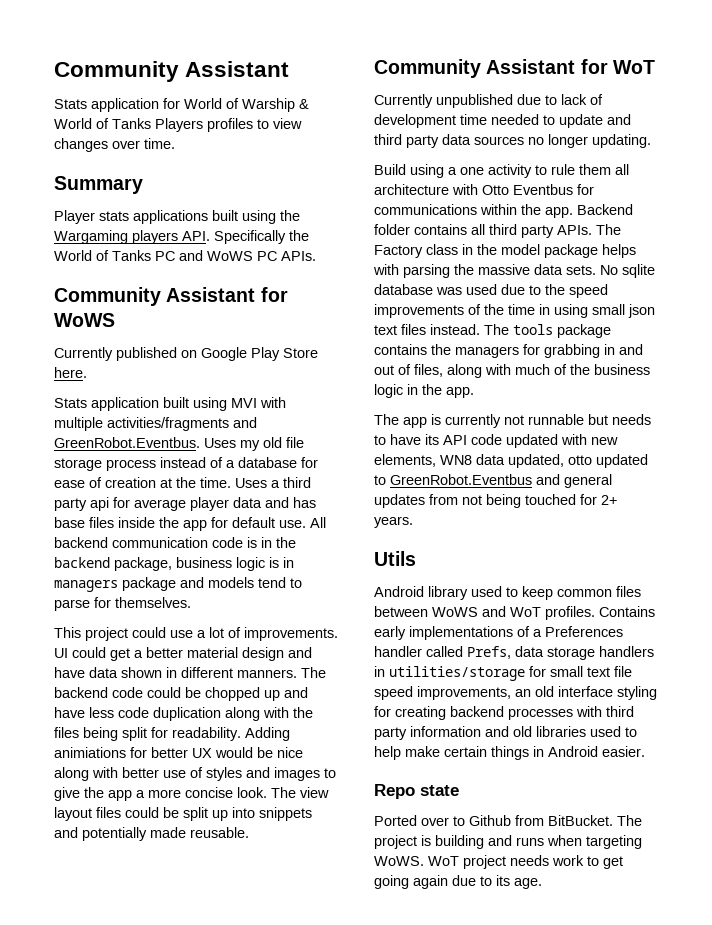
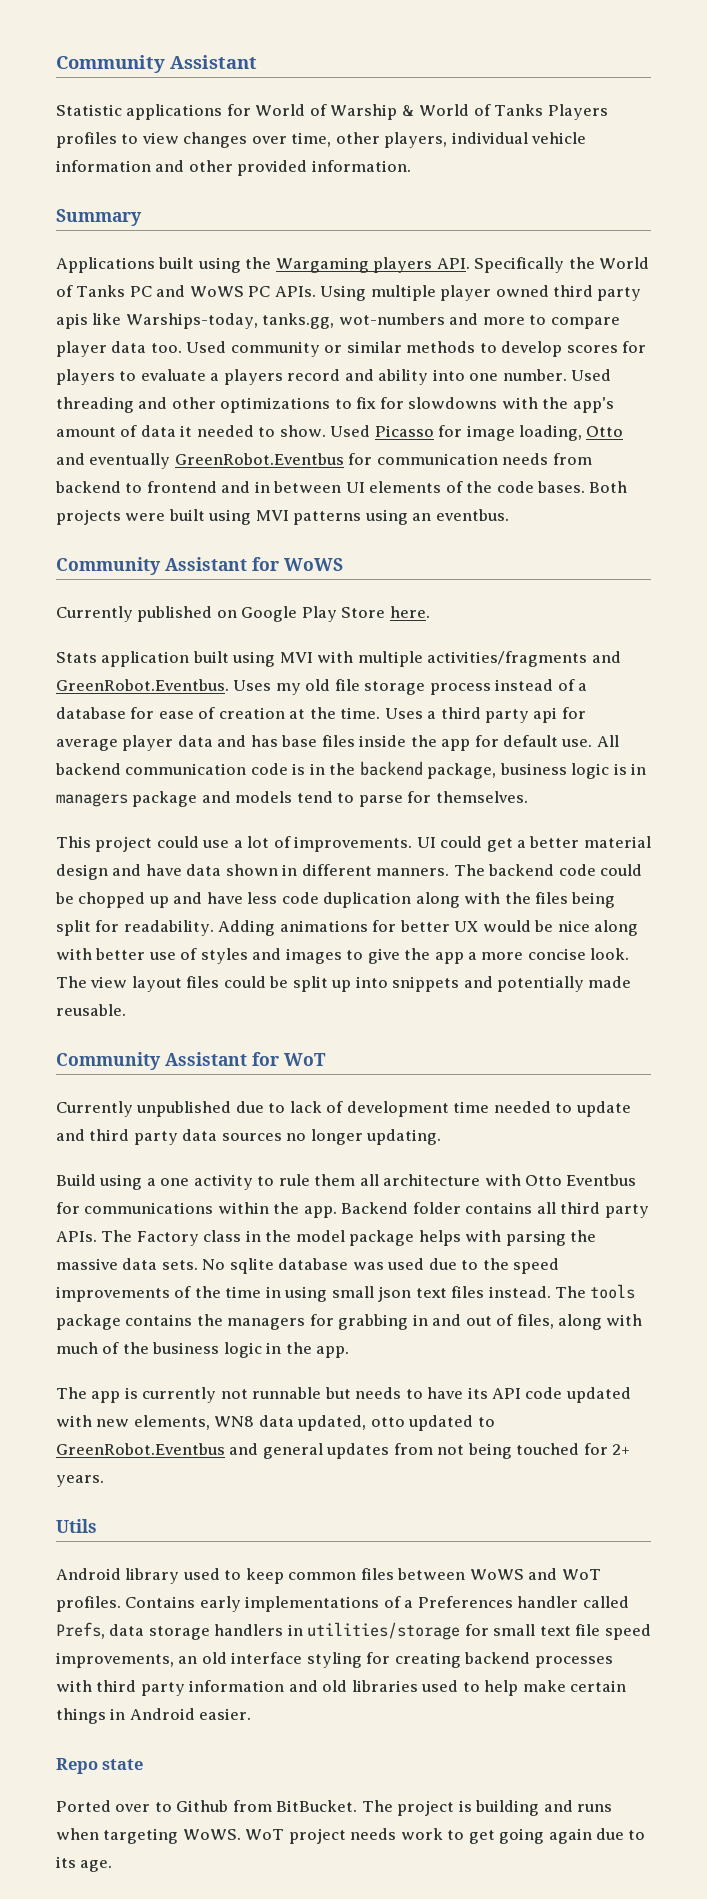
- Stats application for World of Warship & World of Tanks Players profiles to view changes over time.
+ Statistic applications for World of Warship & World of Tanks Players profiles to view changes over time, other players, individual vehicle information and other provided information.
  Summary
- Player stats applications built using the Wargaming players API. Specifically the World of Tanks PC and WoWS PC APIs.
+ Applications built using the Wargaming players API. Specifically the World of Tanks PC and WoWS PC APIs. Using multiple player owned third party apis like Warships-today, tanks.gg, wot-numbers and more to compare player data too. Used community or similar methods to develop scores for players to evaluate a players record and ability into one number. Used threading and other optimizations to fix for slowdowns with the app's amount of data it needed to show. Used Picasso for image loading, Otto and eventually GreenRobot.Eventbus for communication needs from backend to frontend and in between UI elements of the code bases. Both projects were built using MVI patterns using an eventbus.
- Adding animiations for better UX would be nice along with better use of styles and images to give the app a more concise look.
+ Adding animations for better UX would be nice along with better use of styles and images to give the app a more concise look.

